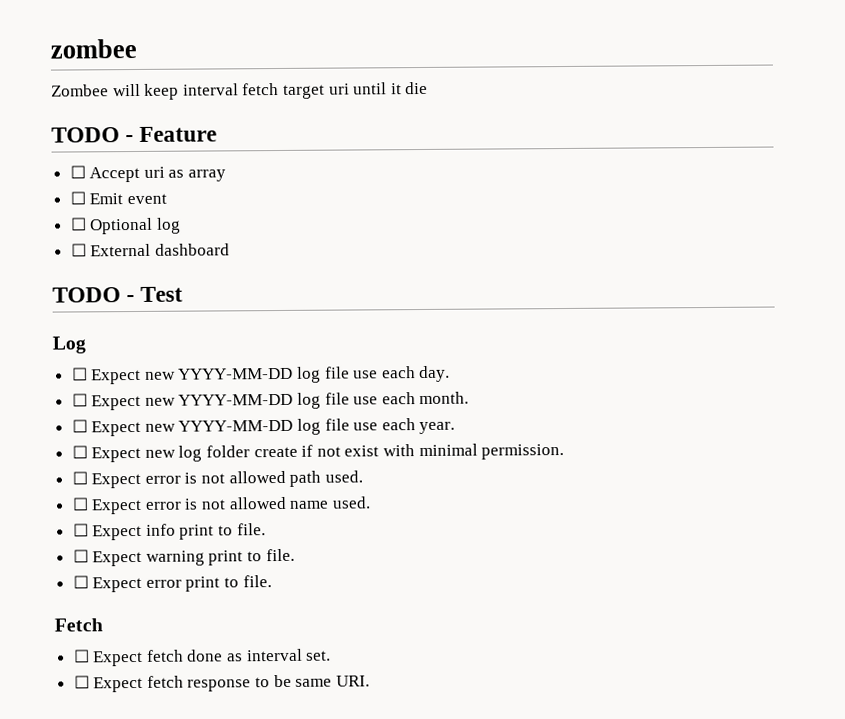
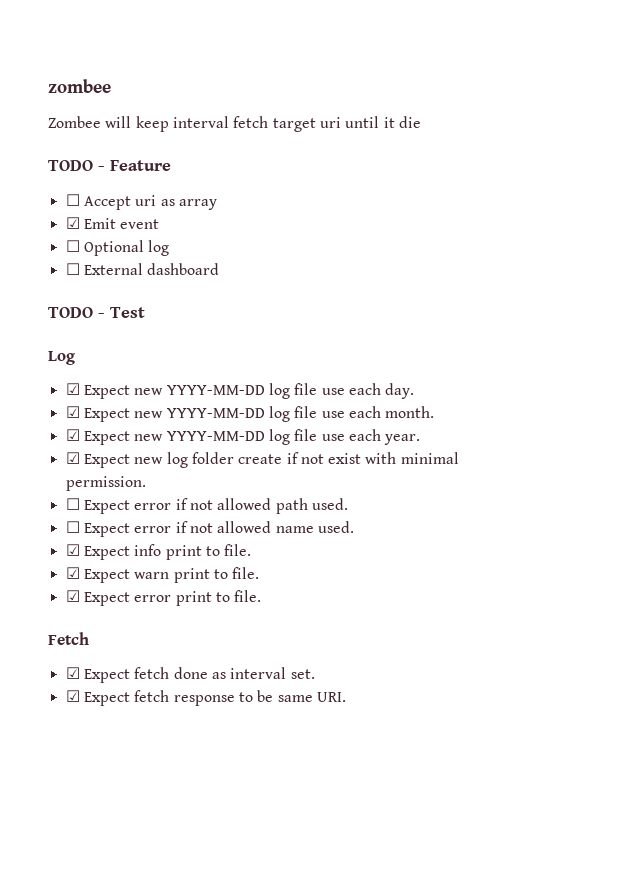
- ☐ Emit event
+ ☑ Emit event
- ☐ Expect new YYYY-MM-DD log file use each day.
+ ☑ Expect new YYYY-MM-DD log file use each day.
- ☐ Expect new YYYY-MM-DD log file use each month.
+ ☑ Expect new YYYY-MM-DD log file use each month.
- ☐ Expect new YYYY-MM-DD log file use each year.
+ ☑ Expect new YYYY-MM-DD log file use each year.
- ☐ Expect new log folder create if not exist with minimal permission.
+ ☑ Expect new log folder create if not exist with minimal permission.
- ☐ Expect error is not allowed path used.
+ ☐ Expect error if not allowed path used.
- ☐ Expect error is not allowed name used.
+ ☐ Expect error if not allowed name used.
- ☐ Expect info print to file.
+ ☑ Expect info print to file.
- ☐ Expect warning print to file.
- ☐ Expect error print to file.
+ ☑ Expect warn print to file.
+ ☑ Expect error print to file.
- ☐ Expect fetch done as interval set.
+ ☑ Expect fetch done as interval set.
- ☐ Expect fetch response to be same URI.
+ ☑ Expect fetch response to be same URI.

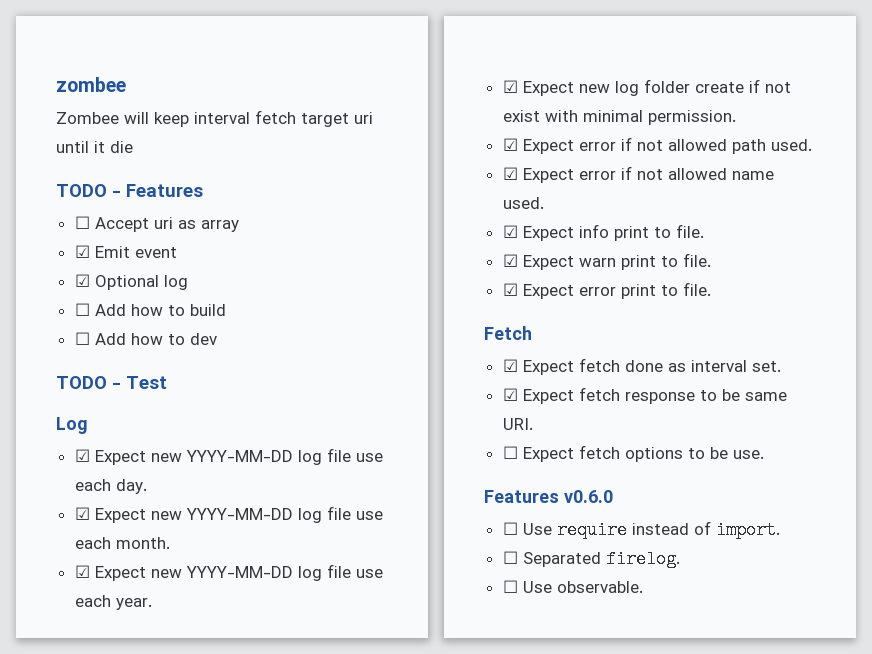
- TODO - Feature
+ TODO - Features
- ☐ Optional log
+ ☑ Optional log
- ☐ External dashboard
+ ☐ Add how to build
+ ☐ Add how to dev
- ☐ Expect error if not allowed path used.
+ ☑ Expect error if not allowed path used.
- ☐ Expect error if not allowed name used.
+ ☑ Expect error if not allowed name used.
+ ☐ Expect fetch options to be use.
+ Features v0.6.0
+ ☐ Use require instead of import.
+ ☐ Separated firelog.
+ ☐ Use observable.

